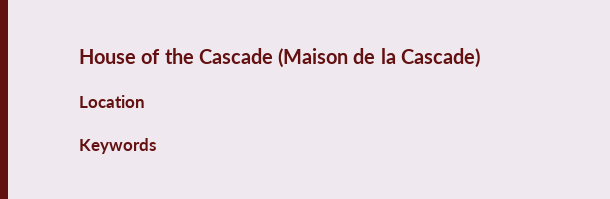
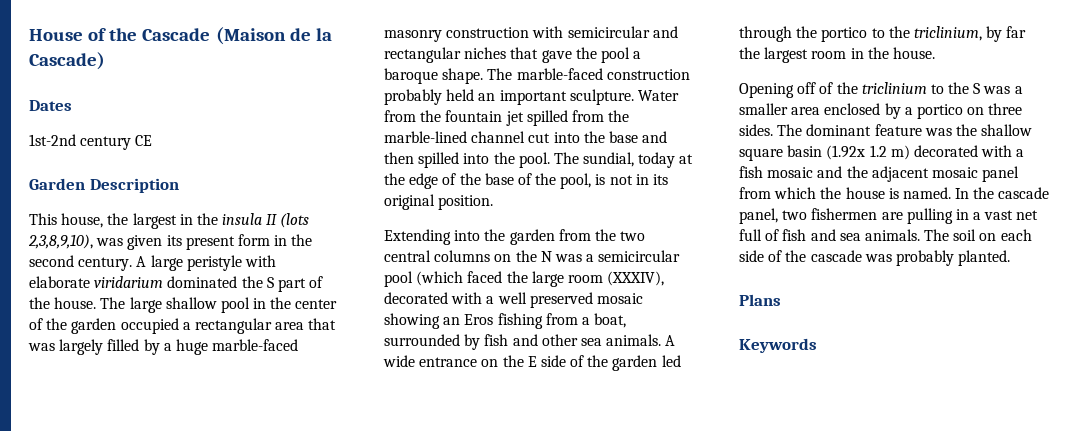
- Location
+ Dates
+ 1st-2nd century CE
+ Garden Description
+ This house, the largest in the insula II (lots 2,3,8,9,10), was given its present form in the second century. A large peristyle with elaborate viridarium dominated the S part of the house. The large shallow pool in the center of the garden occupied a rectangular area that was largely filled by a huge marble-faced masonry construction with semicircular and rectangular niches that gave the pool a baroque shape. The marble-faced construction probably held an important sculpture. Water from the fountain jet spilled from the marble-lined channel cut into the base and then spilled into the pool. The sundial, today at the edge of the base of the pool, is not in its original position.
+ Extending into the garden from the two central columns on the N was a semicircular pool (which faced the large room (XXXIV), decorated with a well preserved mosaic showing an Eros fishing from a boat, surrounded by fish and other sea animals. A wide entrance on the E side of the garden led through the portico to the triclinium, by far the largest room in the house.
+ Opening off of the triclinium to the S was a smaller area enclosed by a portico on three sides. The dominant feature was the shallow square basin (1.92x 1.2 m) decorated with a fish mosaic and the adjacent mosaic panel from which the house is named. In the cascade panel, two fishermen are pulling in a vast net full of fish and sea animals. The soil on each side of the cascade was probably planted.
+ Plans

